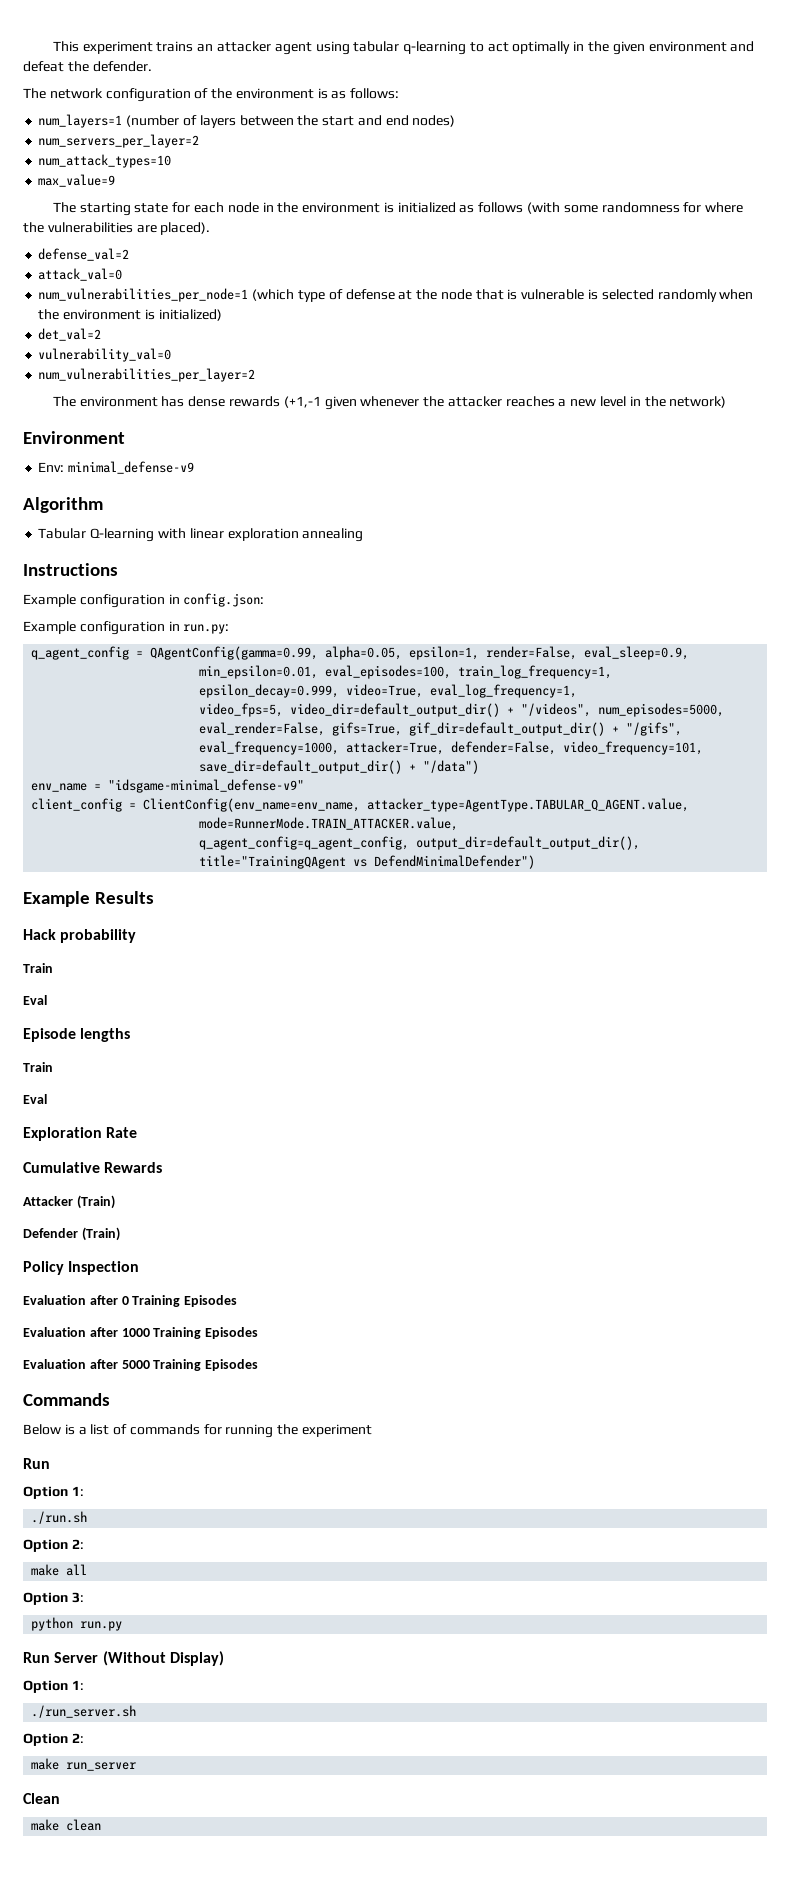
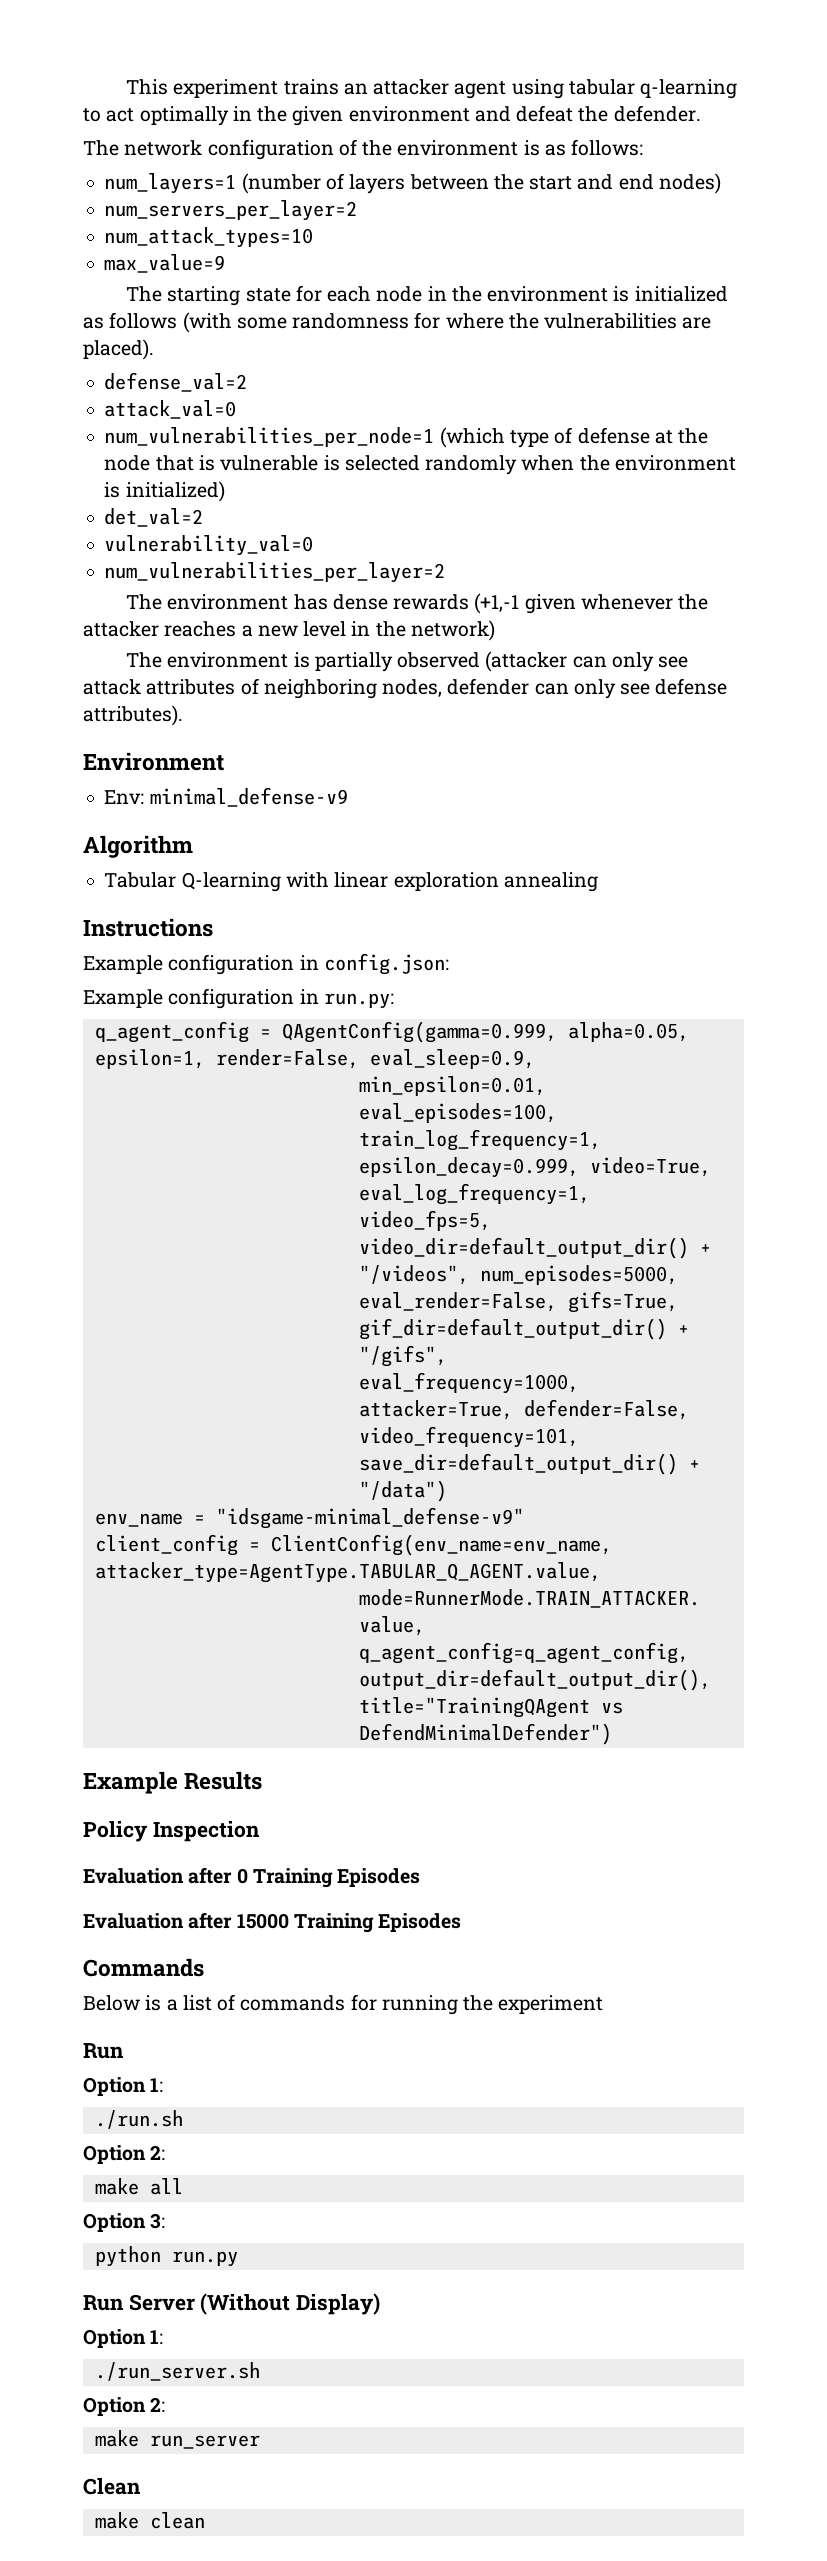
+ The environment is partially observed (attacker can only see attack attributes of neighboring nodes, defender can only see defense attributes).
- q_agent_config = QAgentConfig(gamma=0.99, alpha=0.05, epsilon=1, render=False, eval_sleep=0.9,
+ q_agent_config = QAgentConfig(gamma=0.999, alpha=0.05, epsilon=1, render=False, eval_sleep=0.9,
- Hack probability
- Train
- Eval
- Episode lengths
- Train
- Eval
- Exploration Rate
- Cumulative Rewards
- Attacker (Train)
- Defender (Train)
- Evaluation after 1000 Training Episodes
- Evaluation after 5000 Training Episodes
+ Evaluation after 15000 Training Episodes

